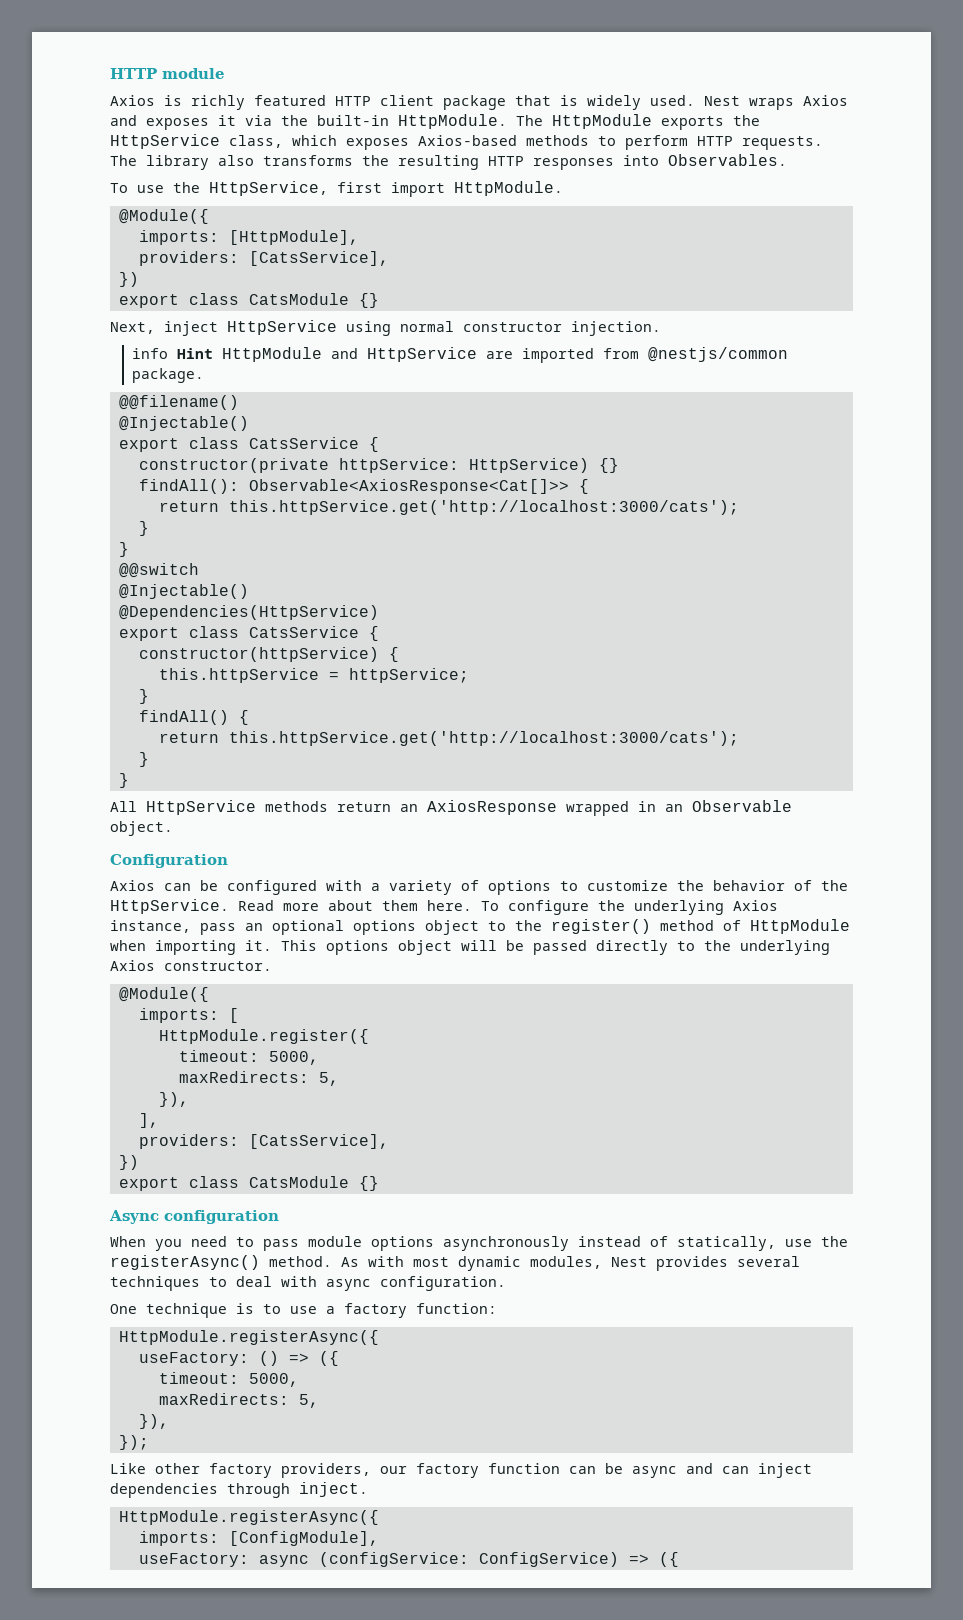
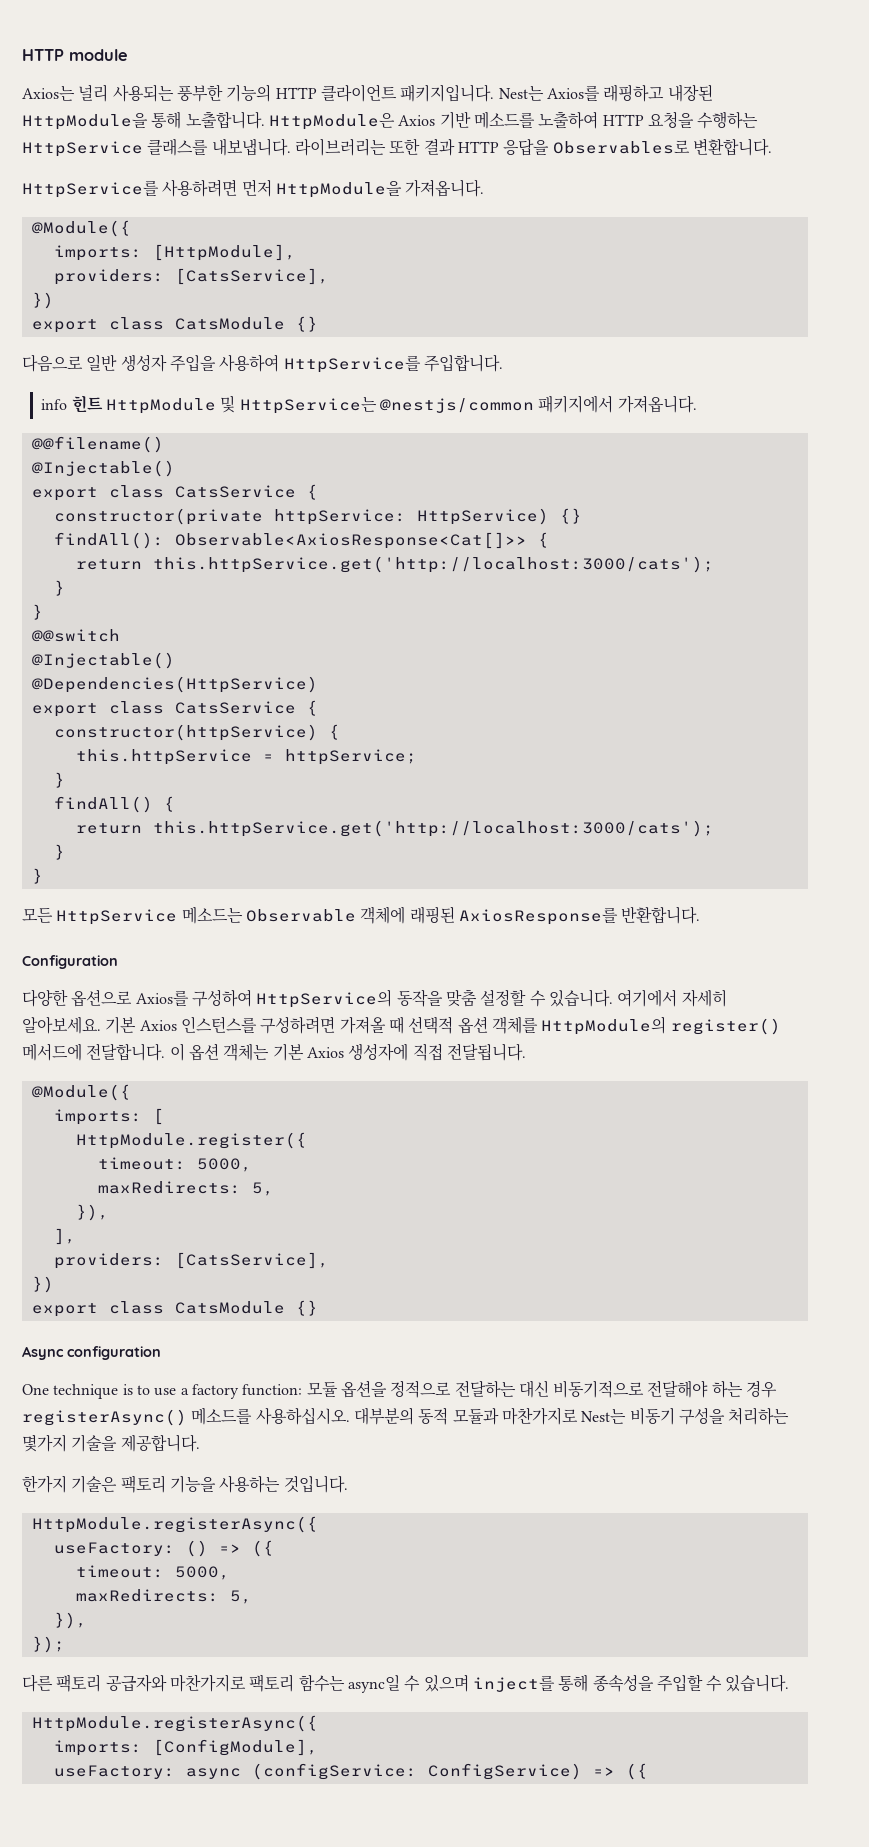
- Axios is richly featured HTTP client package that is widely used. Nest wraps Axios and exposes it via the built-in HttpModule. The HttpModule exports the HttpService class, which exposes Axios-based methods to perform HTTP requests. The library also transforms the resulting HTTP responses into Observables.
- To use the HttpService, first import HttpModule.
+ Axios는 널리 사용되는 풍부한 기능의 HTTP 클라이언트 패키지입니다. Nest는 Axios를 래핑하고 내장된 HttpModule을 통해 노출합니다. HttpModule은 Axios 기반 메소드를 노출하여 HTTP 요청을 수행하는 HttpService 클래스를 내보냅니다. 라이브러리는 또한 결과 HTTP 응답을 Observables로 변환합니다.
+ HttpService를 사용하려면 먼저 HttpModule을 가져옵니다.
- Next, inject HttpService using normal constructor injection.
- info Hint HttpModule and HttpService are imported from @nestjs/common package.
+ 다음으로 일반 생성자 주입을 사용하여 HttpService를 주입합니다.
+ info 힌트 HttpModule 및 HttpService는 @nestjs/common 패키지에서 가져옵니다.
- All HttpService methods return an AxiosResponse wrapped in an Observable object.
+ 모든 HttpService 메소드는 Observable 객체에 래핑된 AxiosResponse를 반환합니다.
  Configuration
- Axios can be configured with a variety of options to customize the behavior of the HttpService. Read more about them here. To configure the underlying Axios instance, pass an optional options object to the register() method of HttpModule when importing it. This options object will be passed directly to the underlying Axios constructor.
+ 다양한 옵션으로 Axios를 구성하여 HttpService의 동작을 맞춤 설정할 수 있습니다. 여기에서 자세히 알아보세요. 기본 Axios 인스턴스를 구성하려면 가져올 때 선택적 옵션 객체를 HttpModule의 register() 메서드에 전달합니다. 이 옵션 객체는 기본 Axios 생성자에 직접 전달됩니다.
- When you need to pass module options asynchronously instead of statically, use the registerAsync() method. As with most dynamic modules, Nest provides several techniques to deal with async configuration.
- One technique is to use a factory function:
+ One technique is to use a factory function: 모듈 옵션을 정적으로 전달하는 대신 비동기적으로 전달해야 하는 경우 registerAsync() 메소드를 사용하십시오. 대부분의 동적 모듈과 마찬가지로 Nest는 비동기 구성을 처리하는 몇가지 기술을 제공합니다.
+ 한가지 기술은 팩토리 기능을 사용하는 것입니다.
- Like other factory providers, our factory function can be async and can inject dependencies through inject.
+ 다른 팩토리 공급자와 마찬가지로 팩토리 함수는 async일 수 있으며 inject를 통해 종속성을 주입할 수 있습니다.

